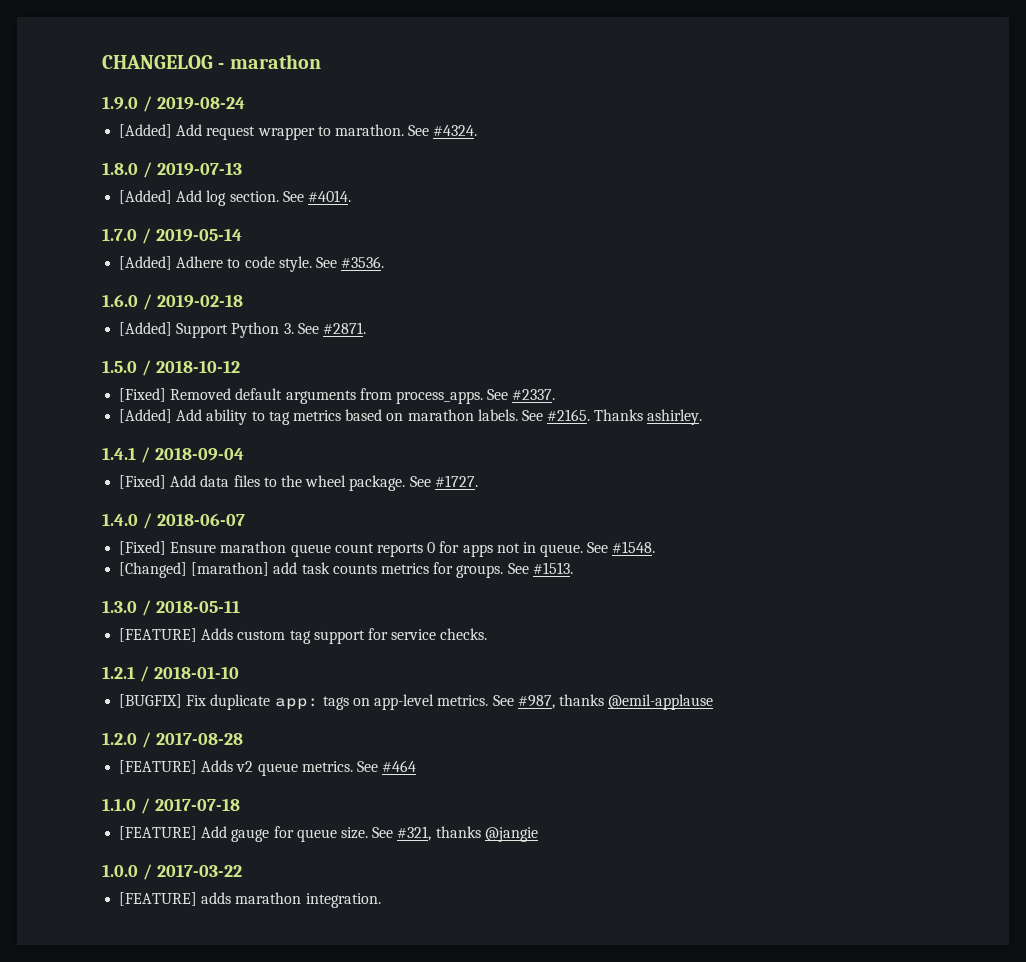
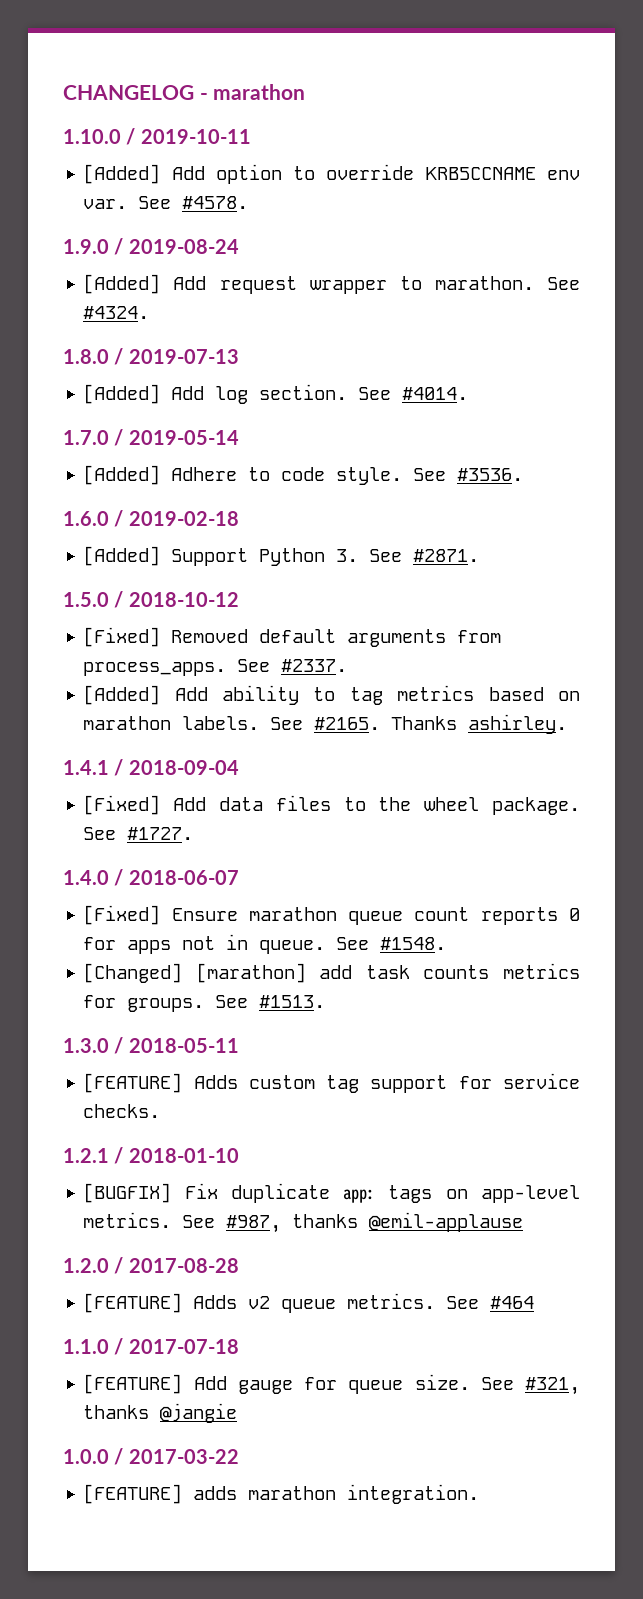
+ 1.10.0 / 2019-10-11
+ [Added] Add option to override KRB5CCNAME env var. See #4578.

